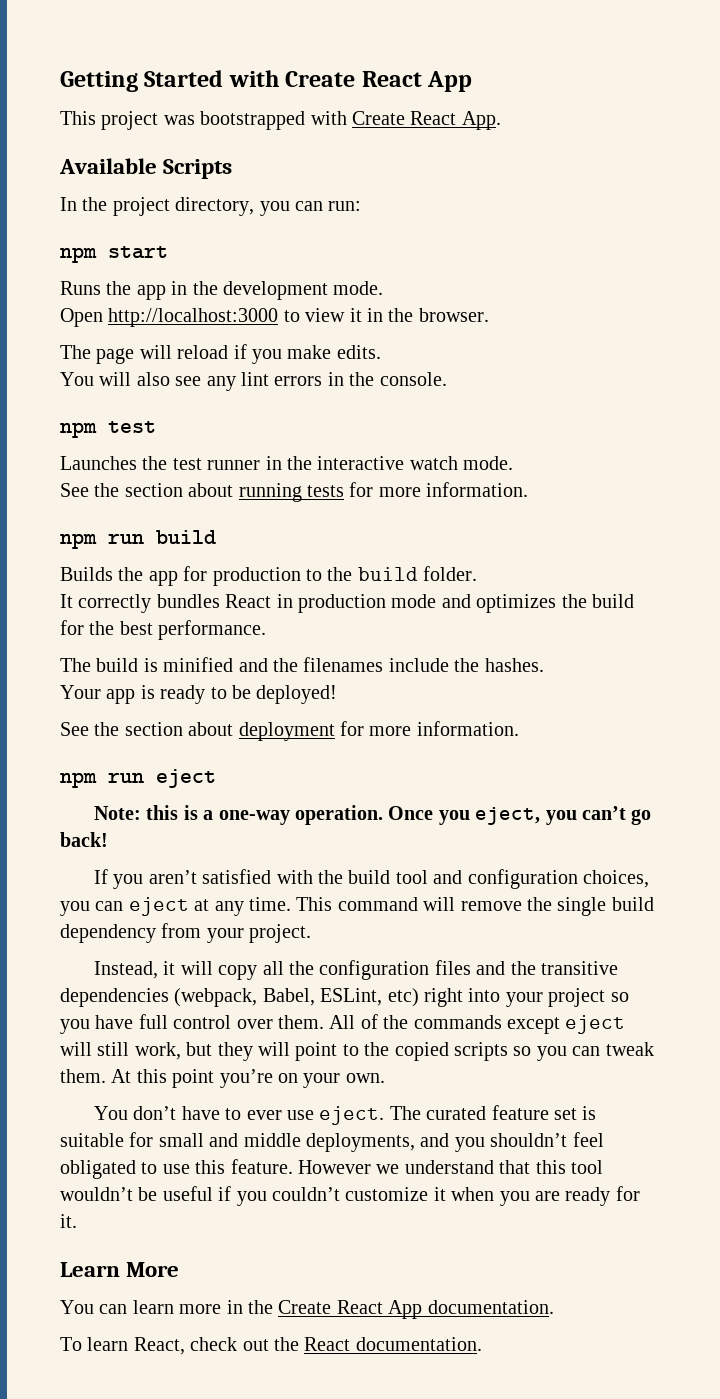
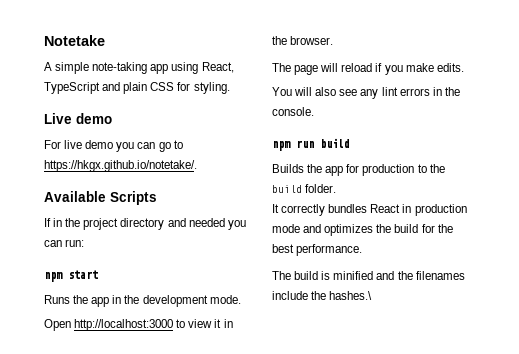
- Getting Started with Create React App
- This project was bootstrapped with Create React App.
+ Notetake
+ A simple note-taking app using React, TypeScript and plain CSS for styling.
+ Live demo
+ For live demo you can go to https://hkgx.github.io/notetake/.
  Available Scripts
- In the project directory, you can run:
+ If in the project directory and needed you can run:
- npm test
- Launches the test runner in the interactive watch mode.
- See the section about running tests for more information.
- The build is minified and the filenames include the hashes.
- Your app is ready to be deployed!
- See the section about deployment for more information.
- npm run eject
- Note: this is a one-way operation. Once you eject, you can’t go back!
- If you aren’t satisfied with the build tool and configuration choices, you can eject at any time. This command will remove the single build dependency from your project.
- Instead, it will copy all the configuration files and the transitive dependencies (webpack, Babel, ESLint, etc) right into your project so you have full control over them. All of the commands except eject will still work, but they will point to the copied scripts so you can tweak them. At this point you’re on your own.
- You don’t have to ever use eject. The curated feature set is suitable for small and middle deployments, and you shouldn’t feel obligated to use this feature. However we understand that this tool wouldn’t be useful if you couldn’t customize it when you are ready for it.
- Learn More
- You can learn more in the Create React App documentation.
- To learn React, check out the React documentation.
+ The build is minified and the filenames include the hashes.\

